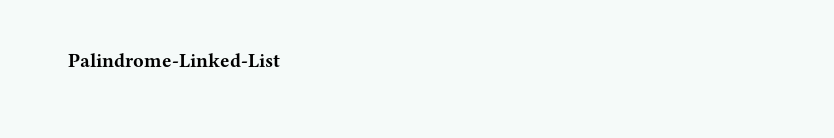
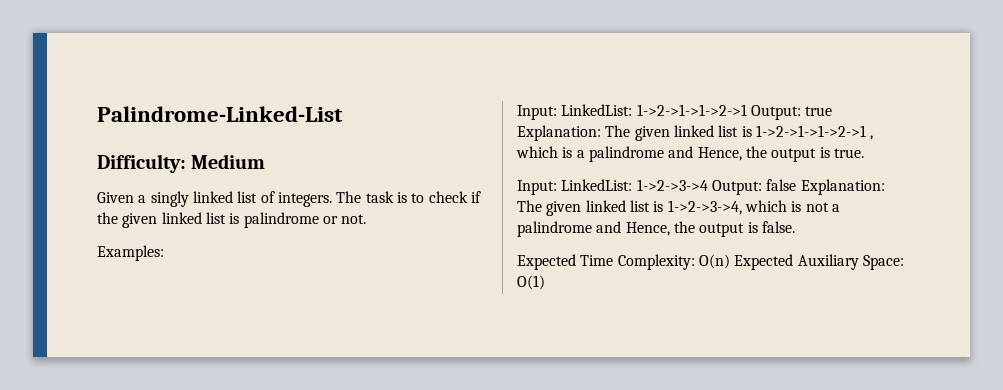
+ Difficulty: Medium
+ Given a singly linked list of integers. The task is to check if the given linked list is palindrome or not.
+ Examples:
+ Input: LinkedList: 1->2->1->1->2->1 Output: true Explanation: The given linked list is 1->2->1->1->2->1 , which is a palindrome and Hence, the output is true.
+ Input: LinkedList: 1->2->3->4 Output: false Explanation: The given linked list is 1->2->3->4, which is not a palindrome and Hence, the output is false.
+ Expected Time Complexity: O(n) Expected Auxiliary Space: O(1)

